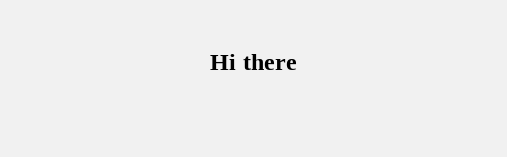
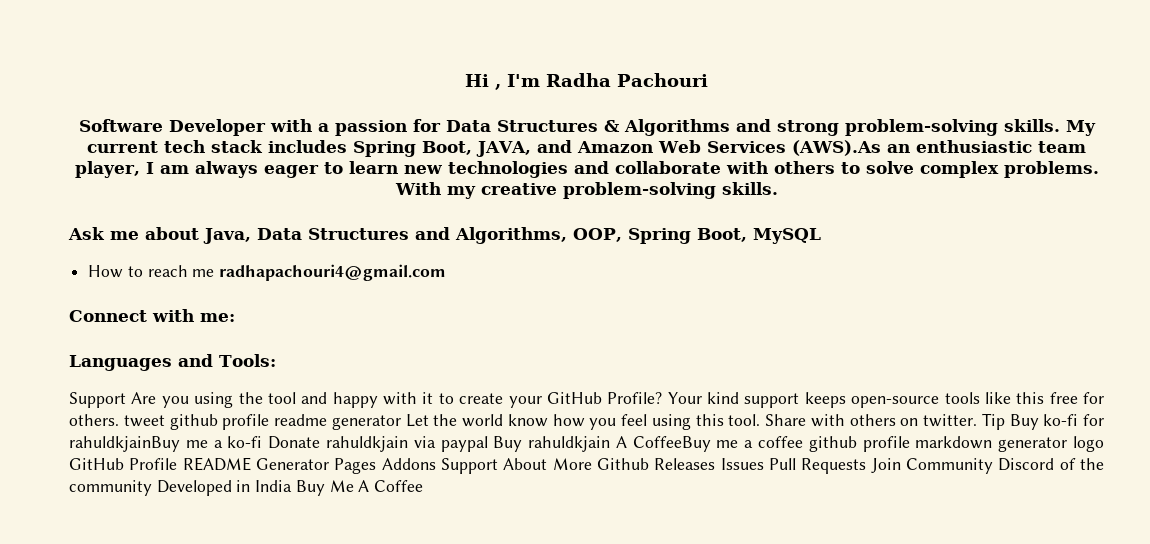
- Hi there
+ Hi , I'm Radha Pachouri
+ Software Developer with a passion for Data Structures & Algorithms and strong problem-solving skills. My current tech stack includes Spring Boot, JAVA, and Amazon Web Services (AWS).As an enthusiastic team player, I am always eager to learn new technologies and collaborate with others to solve complex problems. With my creative problem-solving skills.
+ Ask me about Java, Data Structures and Algorithms, OOP, Spring Boot, MySQL
+ How to reach me radhapachouri4@gmail.com
+ Connect with me:
+ Languages and Tools:
+ Support Are you using the tool and happy with it to create your GitHub Profile? Your kind support keeps open-source tools like this free for others. tweet github profile readme generator Let the world know how you feel using this tool. Share with others on twitter. Tip Buy ko-fi for rahuldkjainBuy me a ko-fi Donate rahuldkjain via paypal Buy rahuldkjain A CoffeeBuy me a coffee github profile markdown generator logo GitHub Profile README Generator Pages Addons Support About More Github Releases Issues Pull Requests Join Community Discord of the community Developed in India Buy Me A Coffee

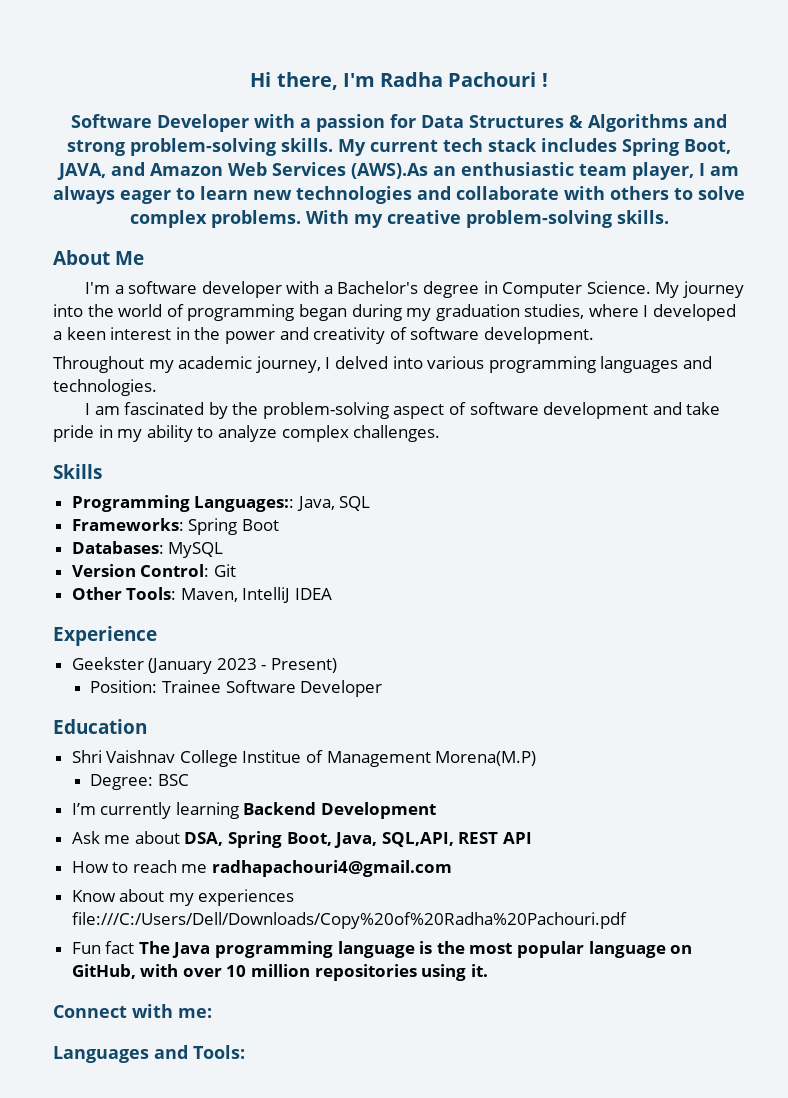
- Hi , I'm Radha Pachouri
+ Hi there, I'm Radha Pachouri !
- Ask me about Java, Data Structures and Algorithms, OOP, Spring Boot, MySQL
+ About Me
+ I'm a software developer with a Bachelor's degree in Computer Science. My journey into the world of programming began during my graduation studies, where I developed a keen interest in the power and creativity of software development.
+ Throughout my academic journey, I delved into various programming languages and technologies.
+ I am fascinated by the problem-solving aspect of software development and take pride in my ability to analyze complex challenges.
+ Skills
+ Programming Languages:: Java, SQL
+ Frameworks: Spring Boot
+ Databases: MySQL
+ Version Control: Git
+ Other Tools: Maven, IntelliJ IDEA
+ Experience
+ Geekster (January 2023 - Present)
+ Position: Trainee Software Developer
+ Education
+ Shri Vaishnav College Institue of Management Morena(M.P)
+ Degree: BSC
+ I’m currently learning Backend Development
+ Ask me about DSA, Spring Boot, Java, SQL,API, REST API
+ Know about my experiences file:///C:/Users/Dell/Downloads/Copy%20of%20Radha%20Pachouri.pdf
+ Fun fact The Java programming language is the most popular language on GitHub, with over 10 million repositories using it.
- Support Are you using the tool and happy with it to create your GitHub Profile? Your kind support keeps open-source tools like this free for others. tweet github profile readme generator Let the world know how you feel using this tool. Share with others on twitter. Tip Buy ko-fi for rahuldkjainBuy me a ko-fi Donate rahuldkjain via paypal Buy rahuldkjain A CoffeeBuy me a coffee github profile markdown generator logo GitHub Profile README Generator Pages Addons Support About More Github Releases Issues Pull Requests Join Community Discord of the community Developed in India Buy Me A Coffee

